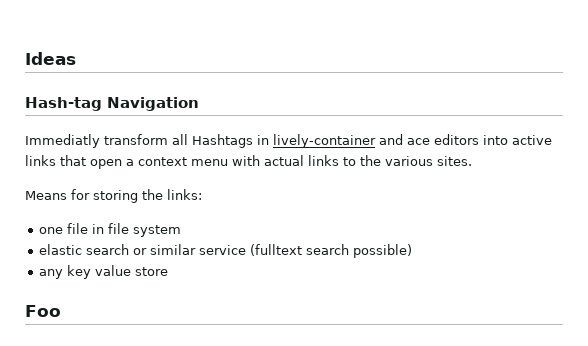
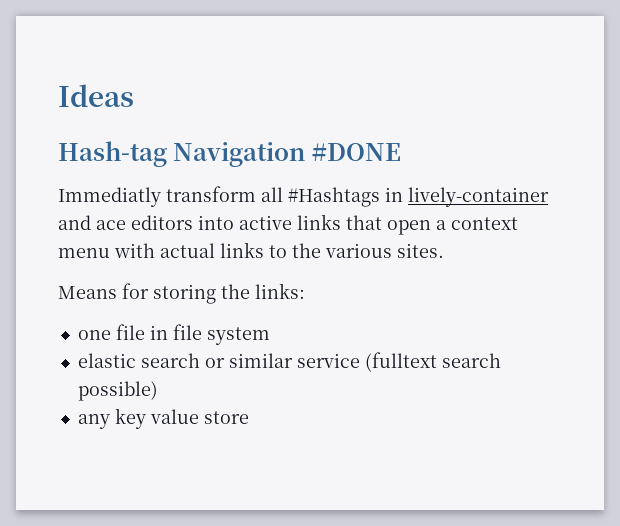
- Hash-tag Navigation
+ Hash-tag Navigation #DONE
- Immediatly transform all Hashtags in lively-container and ace editors into active links that open a context menu with actual links to the various sites.
+ Immediatly transform all #Hashtags in lively-container and ace editors into active links that open a context menu with actual links to the various sites.
- Foo

